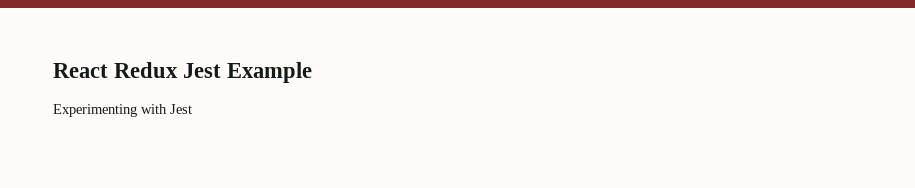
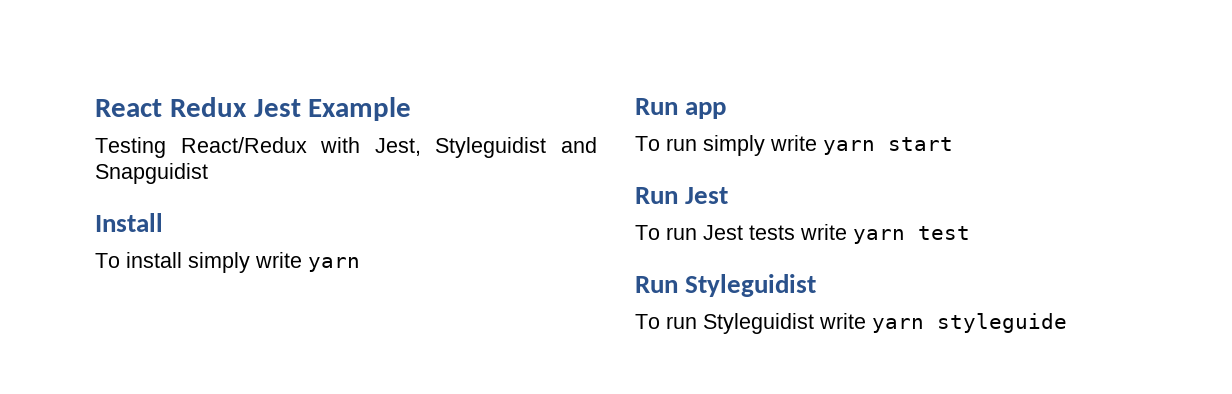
- Experimenting with Jest
+ Testing React/Redux with Jest, Styleguidist and Snapguidist
+ Install
+ To install simply write yarn
+ Run app
+ To run simply write yarn start
+ Run Jest
+ To run Jest tests write yarn test
+ Run Styleguidist
+ To run Styleguidist write yarn styleguide

